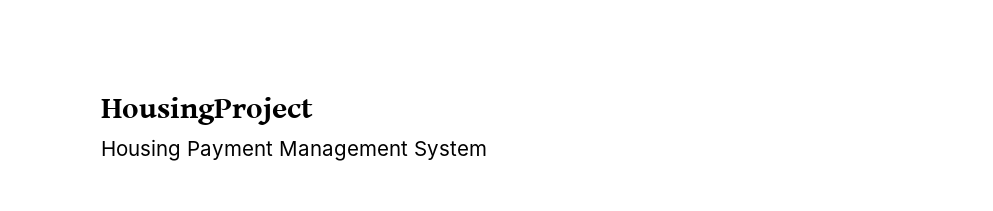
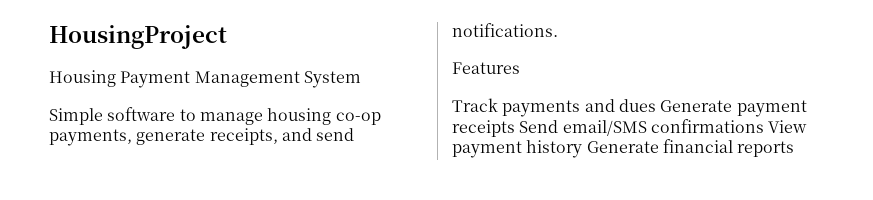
+ Simple software to manage housing co-op payments, generate receipts, and send notifications.
+ Features
+ Track payments and dues Generate payment receipts Send email/SMS confirmations View payment history Generate financial reports

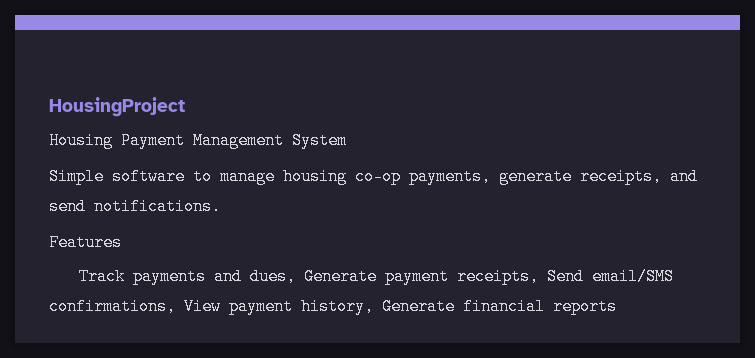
- Track payments and dues Generate payment receipts Send email/SMS confirmations View payment history Generate financial reports
+ Track payments and dues, Generate payment receipts, Send email/SMS confirmations, View payment history, Generate financial reports

